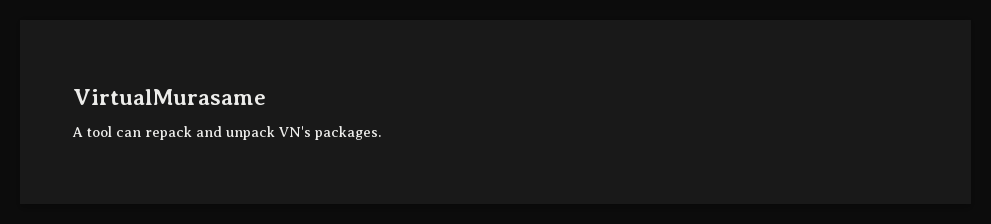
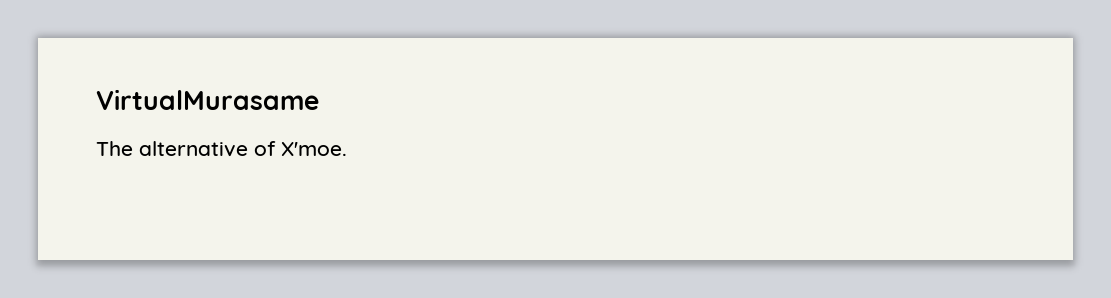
- A tool can repack and unpack VN's packages.
+ The alternative of X'moe.

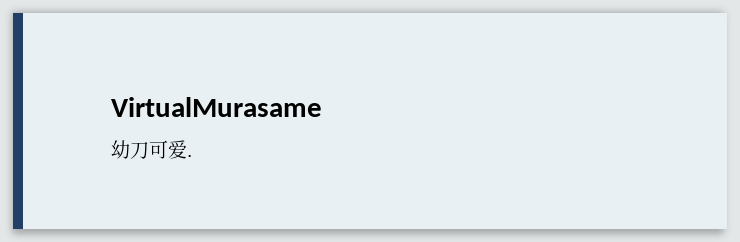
- The alternative of X'moe.
+ 幼刀可爱.

